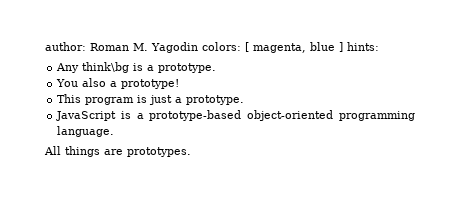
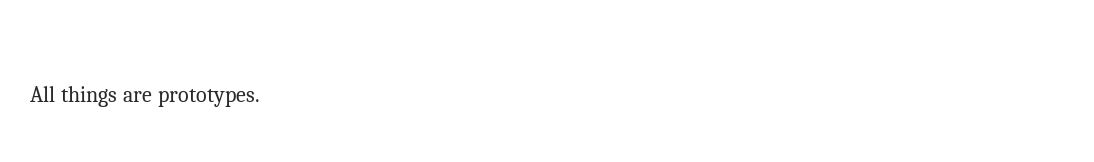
- author: Roman M. Yagodin colors: [ magenta, blue ] hints:
- Any think\bg is a prototype.
- You also a prototype!
- This program is just a prototype.
- JavaScript is a prototype-based object-oriented programming language.

